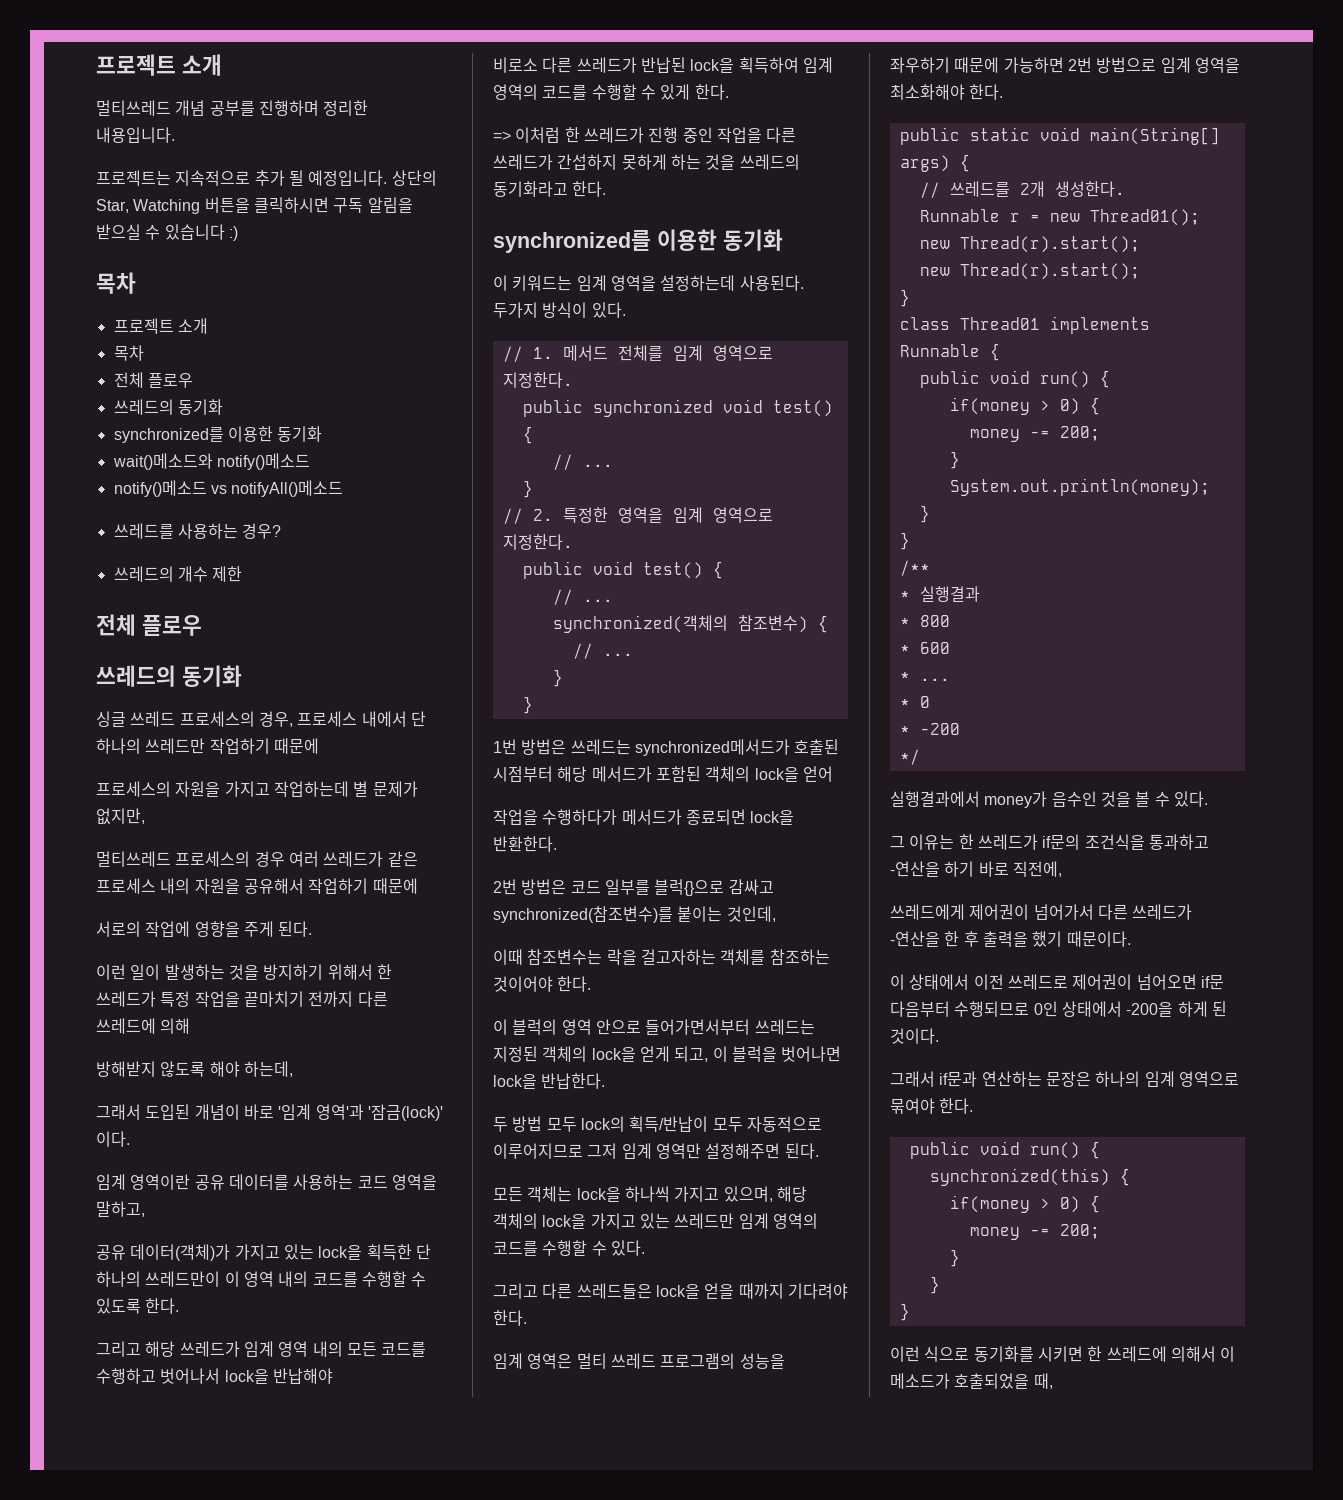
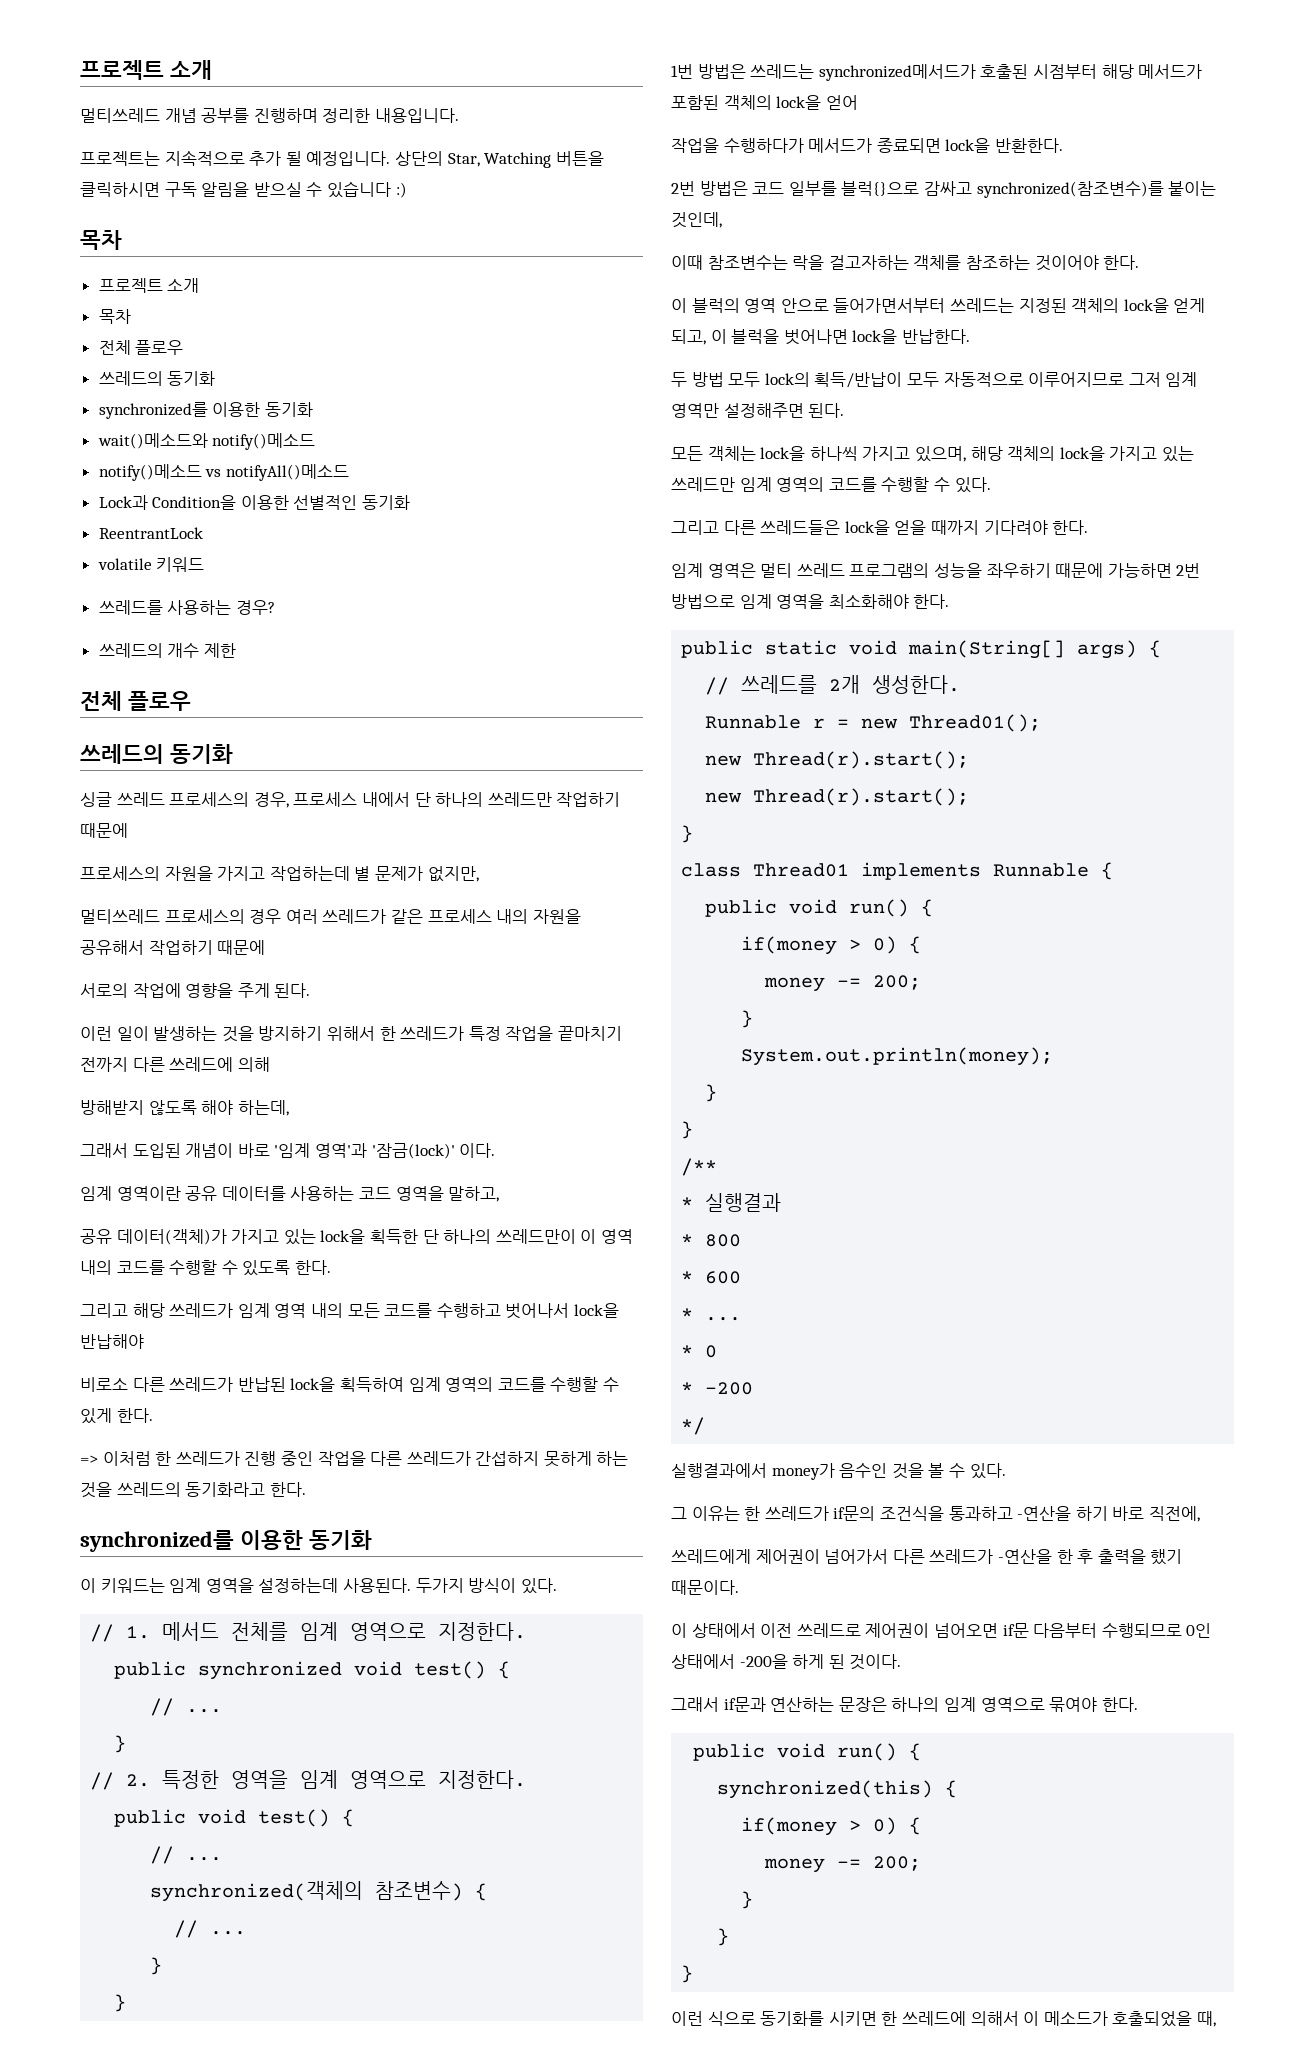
+ Lock과 Condition을 이용한 선별적인 동기화
+ ReentrantLock
+ volatile 키워드

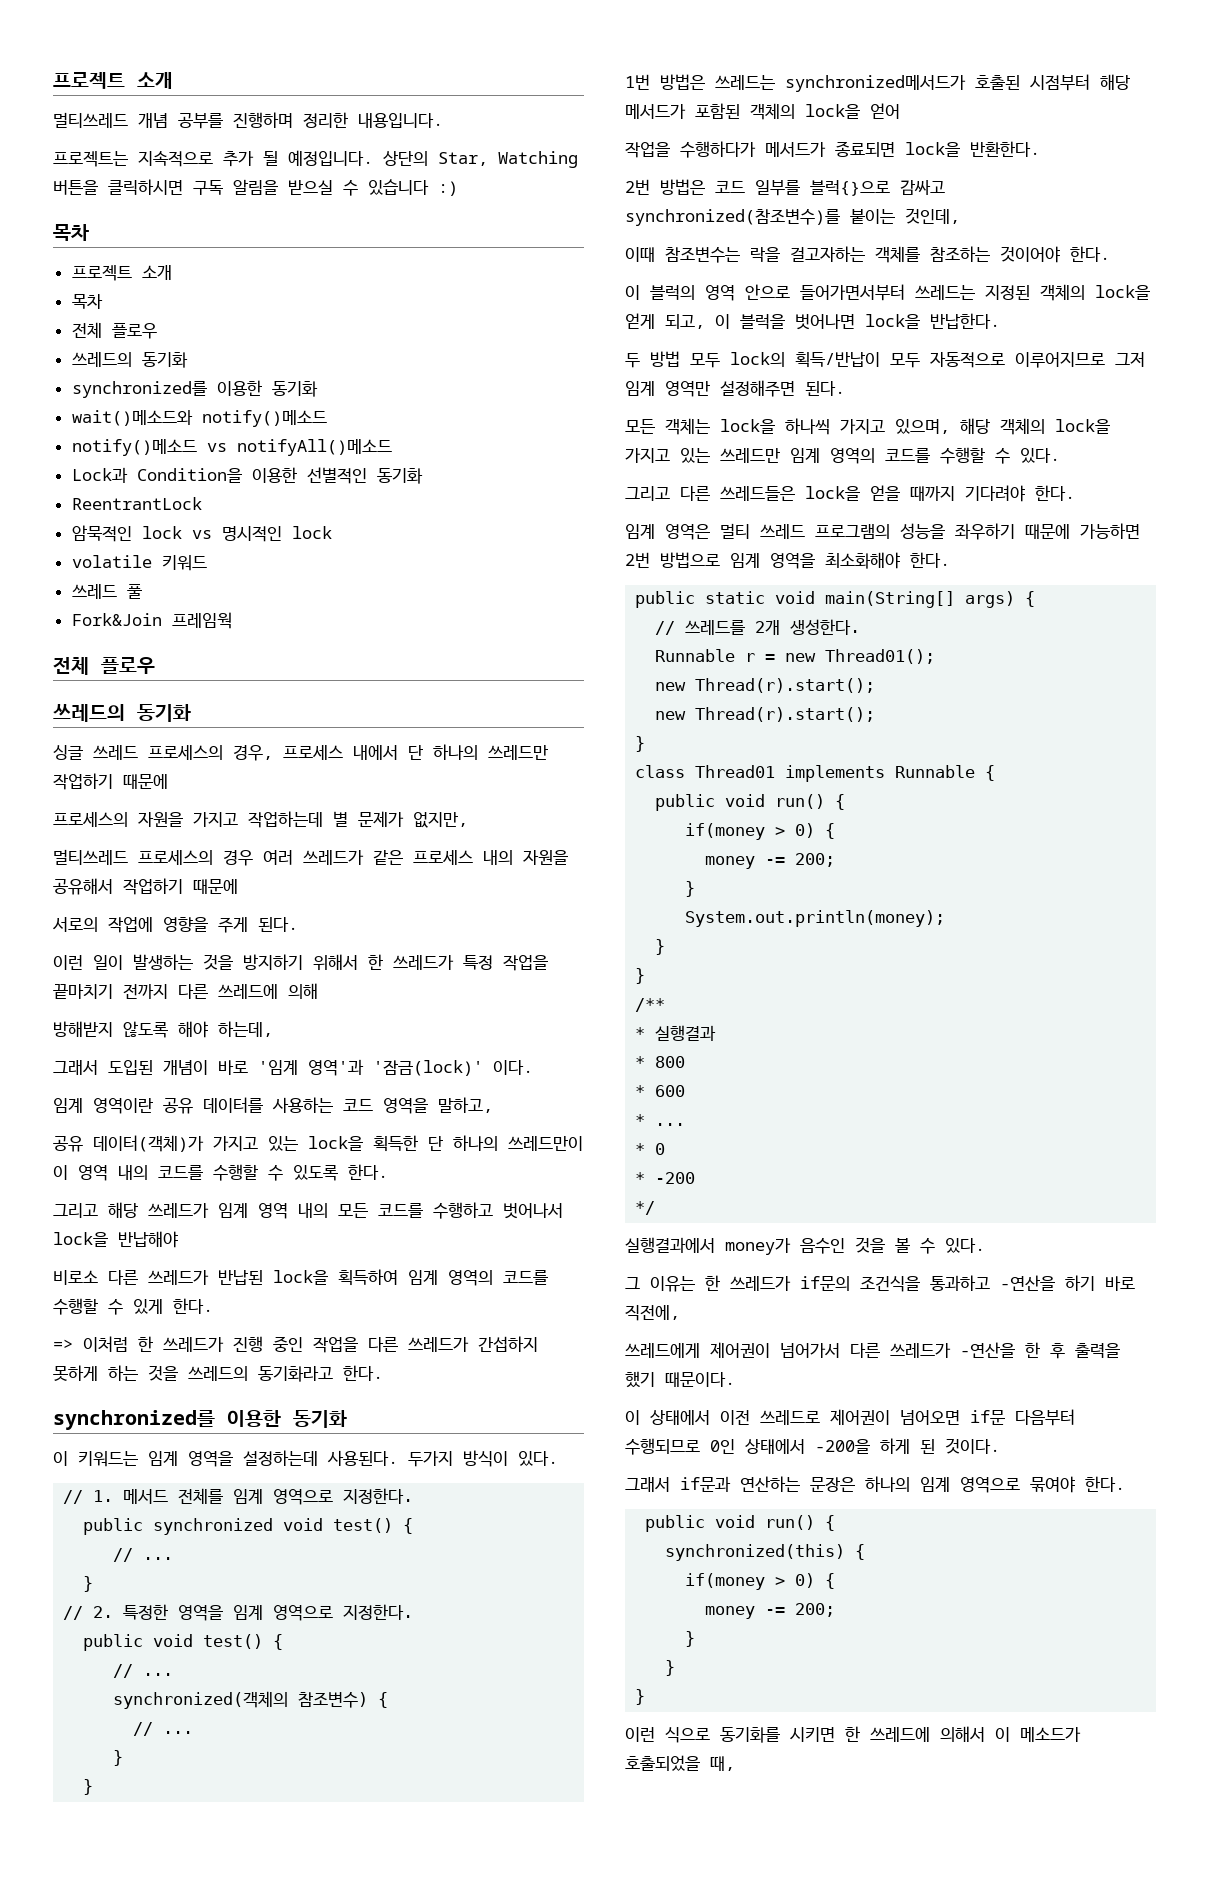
+ 암묵적인 lock vs 명시적인 lock
  volatile 키워드
- 쓰레드를 사용하는 경우?
- 쓰레드의 개수 제한
+ 쓰레드 풀
+ Fork&Join 프레임웍

